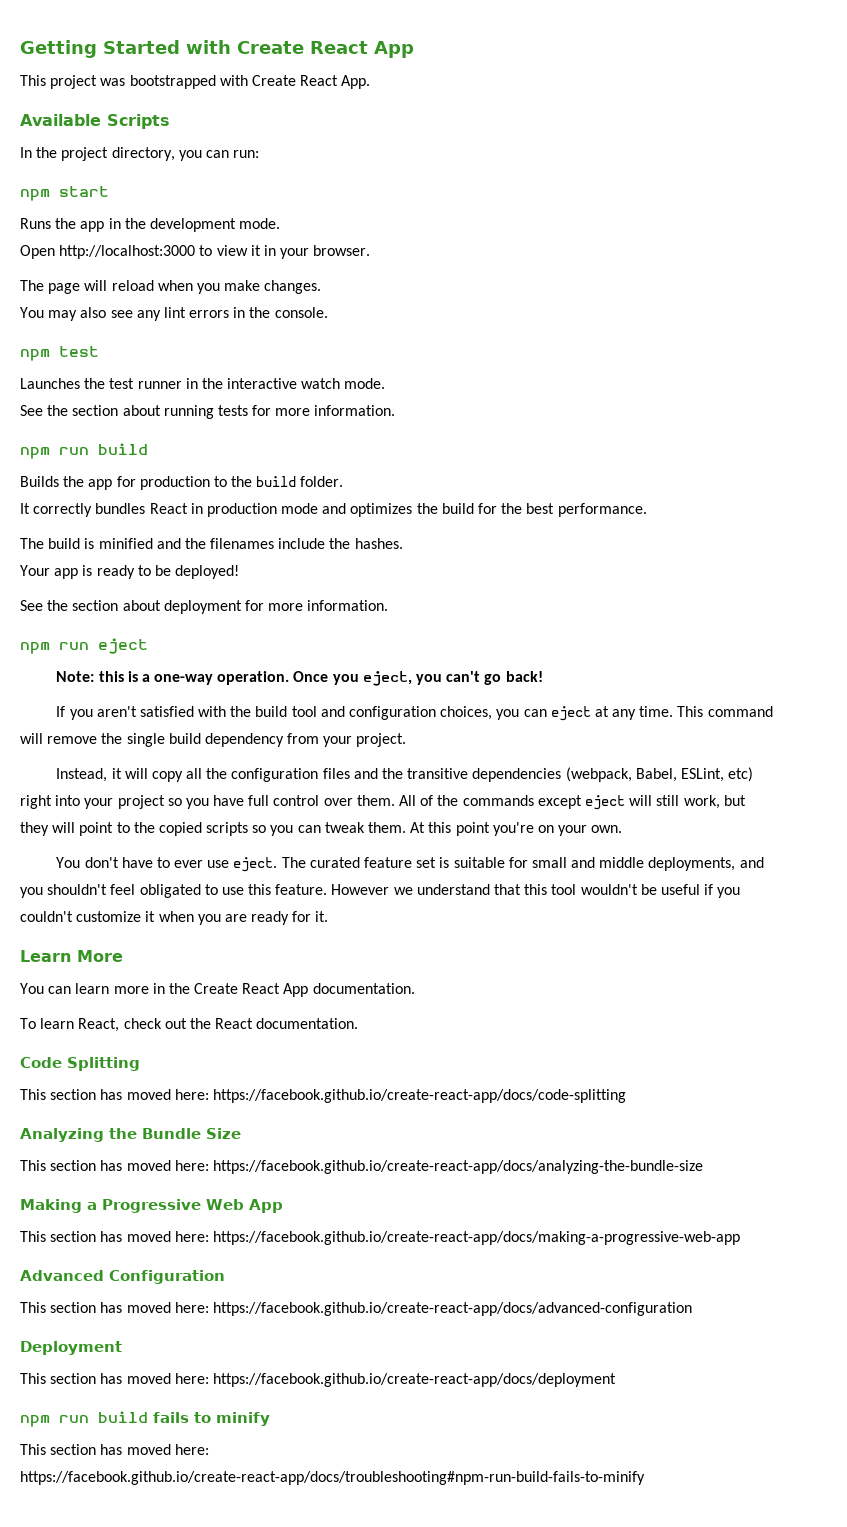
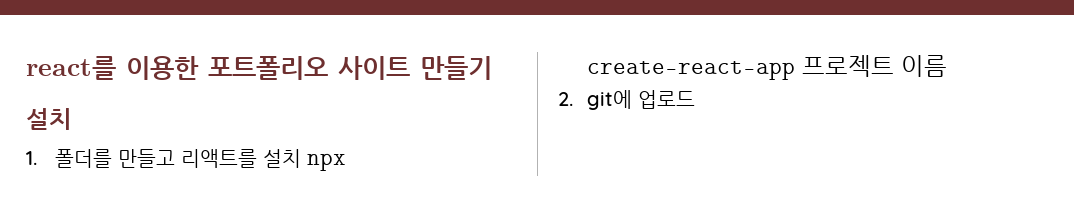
- Getting Started with Create React App
- This project was bootstrapped with Create React App.
- Available Scripts
- In the project directory, you can run:
- npm start
- Runs the app in the development mode.
- Open http://localhost:3000 to view it in your browser.
- The page will reload when you make changes.
- You may also see any lint errors in the console.
- npm test
- Launches the test runner in the interactive watch mode.
- See the section about running tests for more information.
- npm run build
- Builds the app for production to the build folder.
- It correctly bundles React in production mode and optimizes the build for the best performance.
- The build is minified and the filenames include the hashes.
- Your app is ready to be deployed!
- See the section about deployment for more information.
- npm run eject
- Note: this is a one-way operation. Once you eject, you can't go back!
- If you aren't satisfied with the build tool and configuration choices, you can eject at any time. This command will remove the single build dependency from your project.
- Instead, it will copy all the configuration files and the transitive dependencies (webpack, Babel, ESLint, etc) right into your project so you have full control over them. All of the commands except eject will still work, but they will point to the copied scripts so you can tweak them. At this point you're on your own.
- You don't have to ever use eject. The curated feature set is suitable for small and middle deployments, and you shouldn't feel obligated to use this feature. However we understand that this tool wouldn't be useful if you couldn't customize it when you are ready for it.
- Learn More
- You can learn more in the Create React App documentation.
- To learn React, check out the React documentation.
- Code Splitting
- This section has moved here: https://facebook.github.io/create-react-app/docs/code-splitting
- Analyzing the Bundle Size
- This section has moved here: https://facebook.github.io/create-react-app/docs/analyzing-the-bundle-size
- Making a Progressive Web App
- This section has moved here: https://facebook.github.io/create-react-app/docs/making-a-progressive-web-app
- Advanced Configuration
- This section has moved here: https://facebook.github.io/create-react-app/docs/advanced-configuration
- Deployment
- This section has moved here: https://facebook.github.io/create-react-app/docs/deployment
- npm run build fails to minify
- This section has moved here: https://facebook.github.io/create-react-app/docs/troubleshooting#npm-run-build-fails-to-minify
+ react를 이용한 포트폴리오 사이트 만들기
+ 설치
+ 1. 폴더를 만들고 리액트를 설치 npx create-react-app 프로젝트 이름
+ 2. git에 업로드

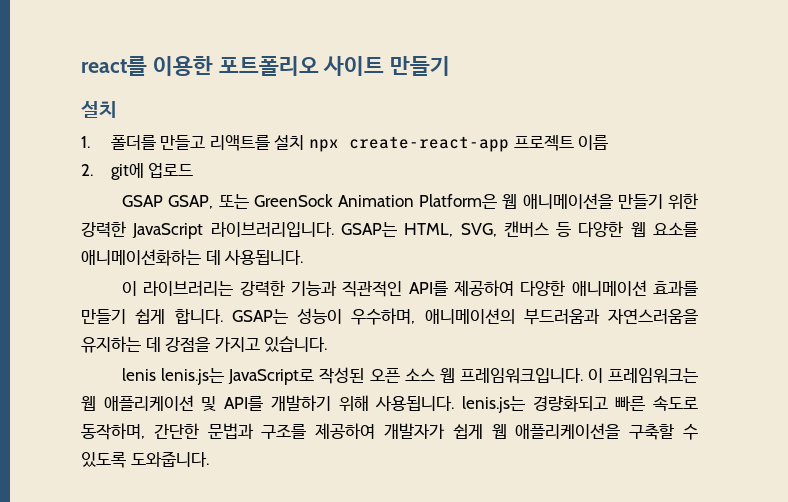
+ GSAP GSAP, 또는 GreenSock Animation Platform은 웹 애니메이션을 만들기 위한 강력한 JavaScript 라이브러리입니다. GSAP는 HTML, SVG, 캔버스 등 다양한 웹 요소를 애니메이션화하는 데 사용됩니다.
+ 이 라이브러리는 강력한 기능과 직관적인 API를 제공하여 다양한 애니메이션 효과를 만들기 쉽게 합니다. GSAP는 성능이 우수하며, 애니메이션의 부드러움과 자연스러움을 유지하는 데 강점을 가지고 있습니다.
+ lenis lenis.js는 JavaScript로 작성된 오픈 소스 웹 프레임워크입니다. 이 프레임워크는 웹 애플리케이션 및 API를 개발하기 위해 사용됩니다. lenis.js는 경량화되고 빠른 속도로 동작하며, 간단한 문법과 구조를 제공하여 개발자가 쉽게 웹 애플리케이션을 구축할 수 있도록 도와줍니다.

